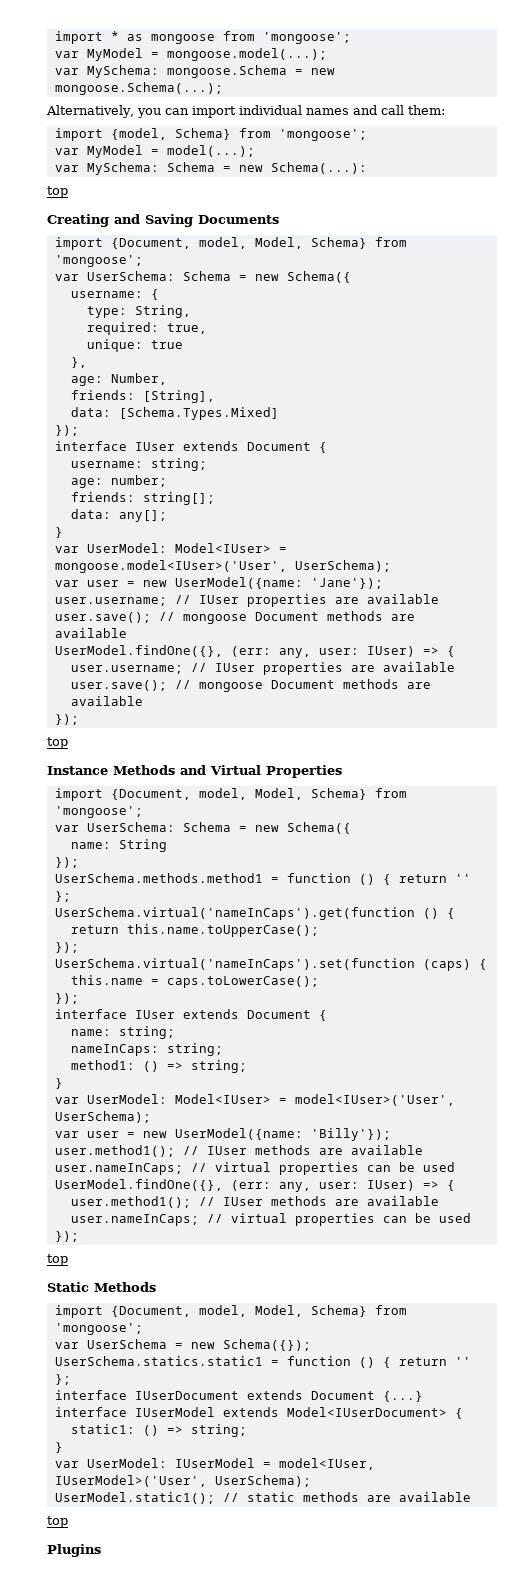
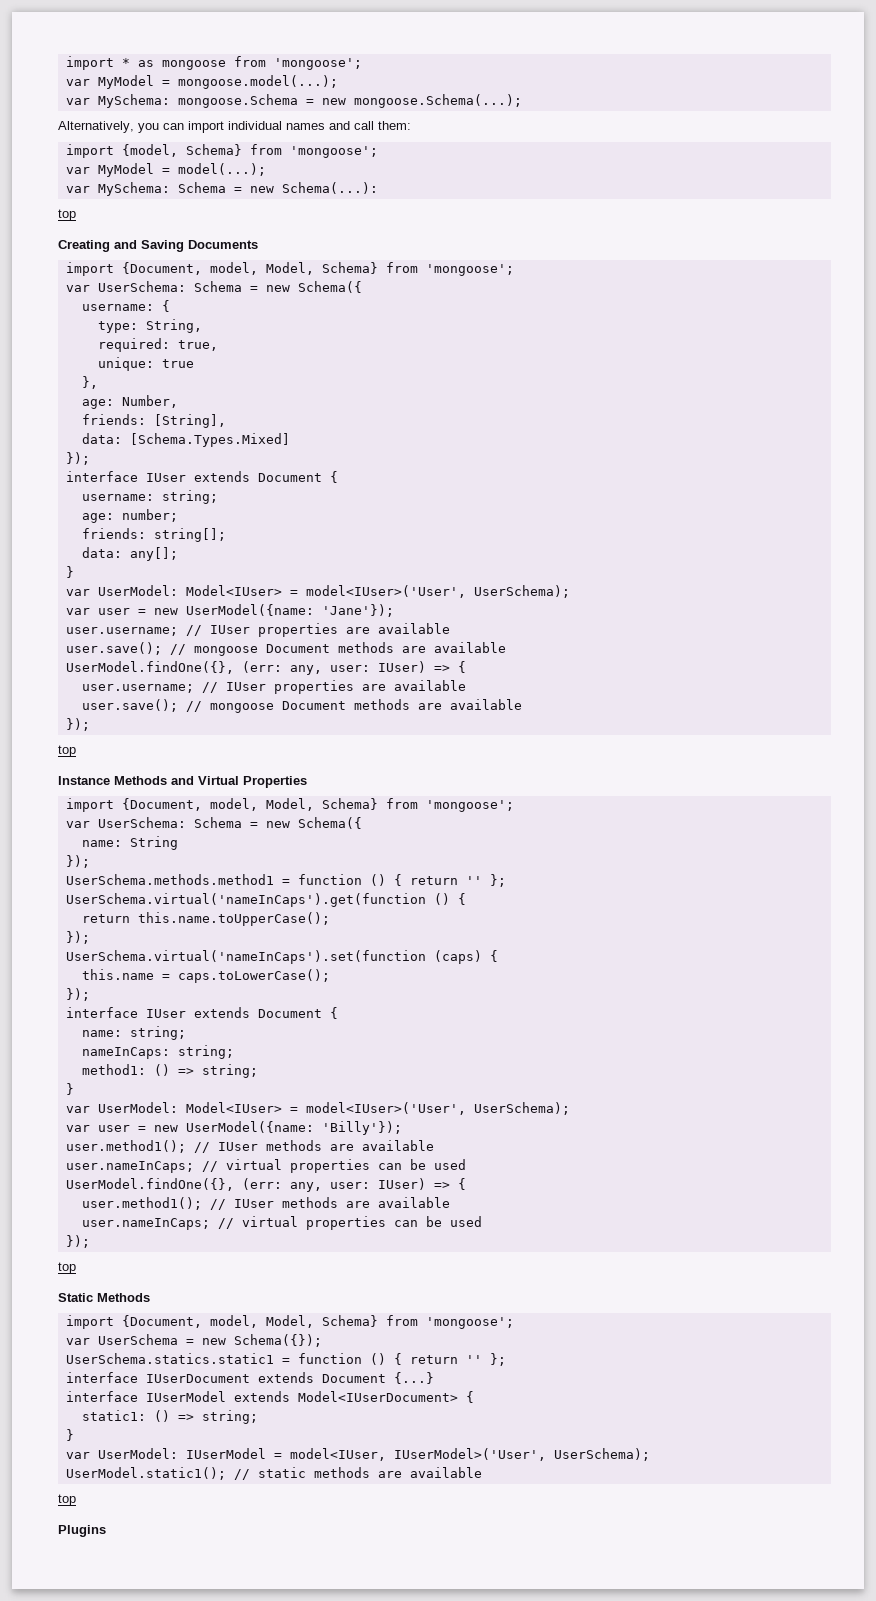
  data: any[];
  }
- var UserModel: Model<IUser> = mongoose.model<IUser>('User', UserSchema);
+ var UserModel: Model<IUser> = model<IUser>('User', UserSchema);

